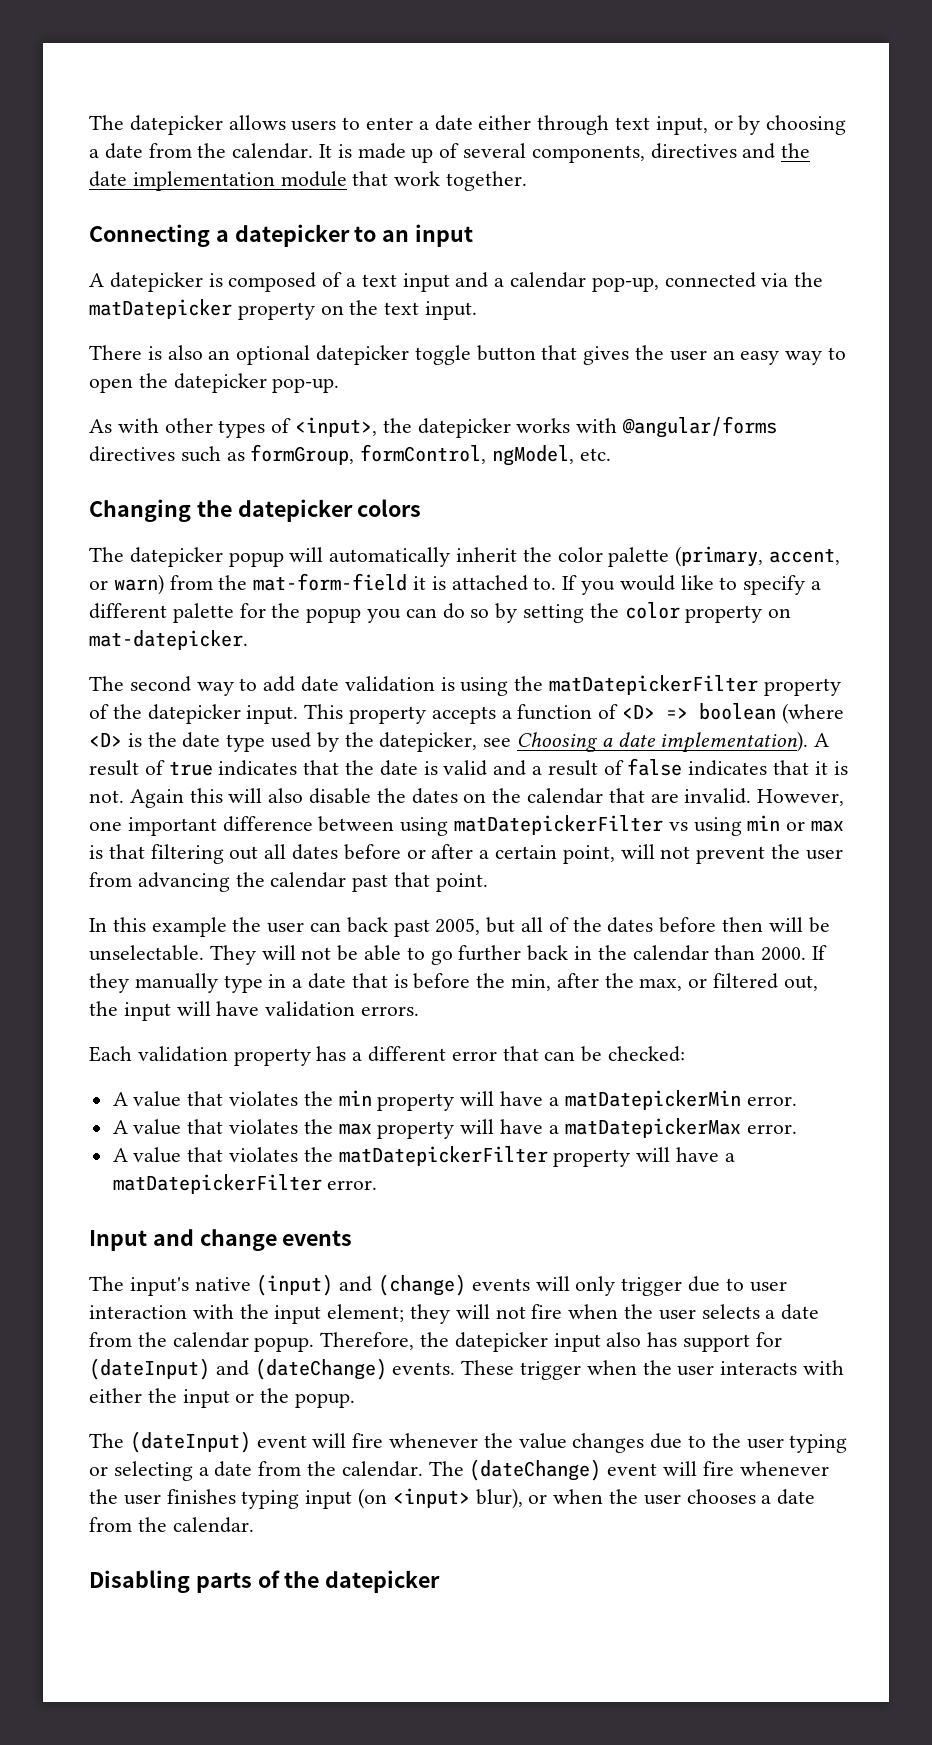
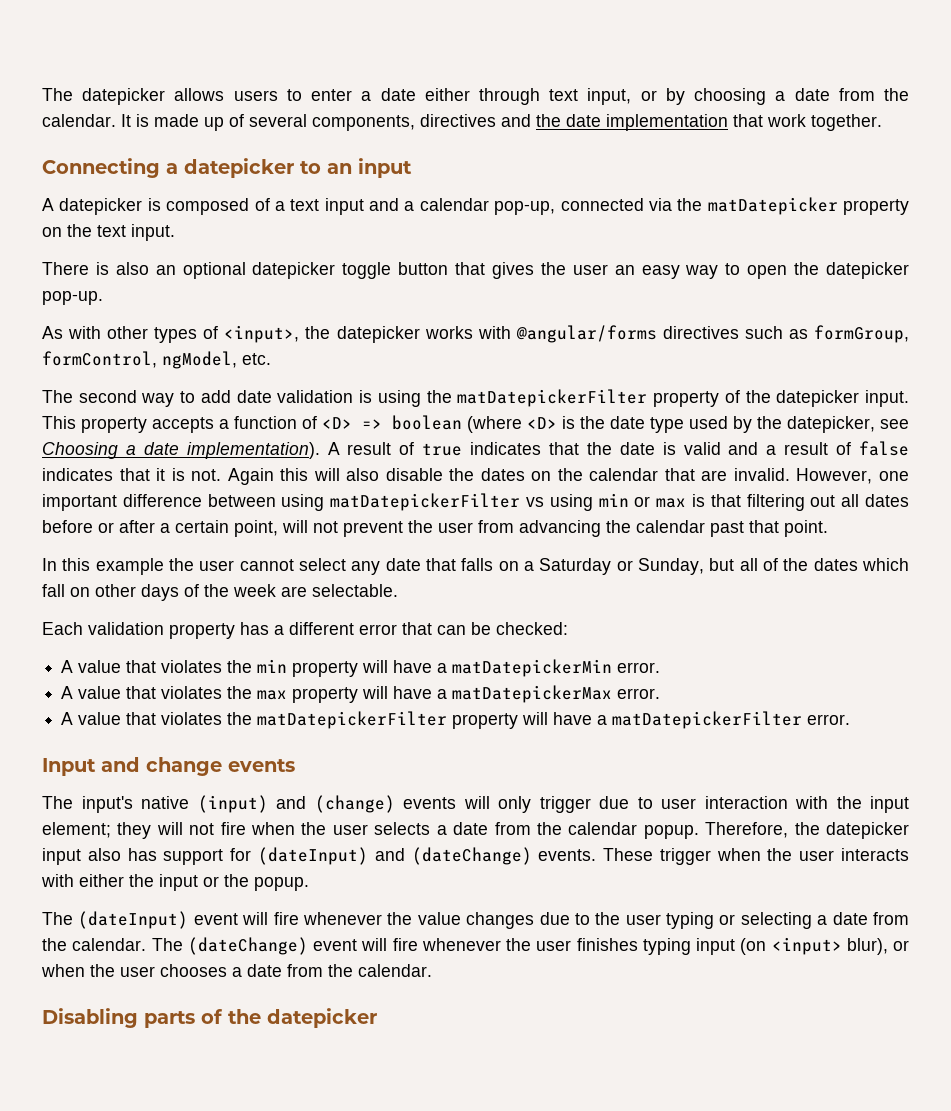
- It is made up of several components, directives and the date implementation module that work together.
+ It is made up of several components, directives and the date implementation that work together.
- Changing the datepicker colors
- The datepicker popup will automatically inherit the color palette (primary, accent, or warn) from the mat-form-field it is attached to. If you would like to specify a different palette for the popup you can do so by setting the color property on mat-datepicker.
- In this example the user can back past 2005, but all of the dates before then will be unselectable. They will not be able to go further back in the calendar than 2000. If they manually type in a date that is before the min, after the max, or filtered out, the input will have validation errors.
+ In this example the user cannot select any date that falls on a Saturday or Sunday, but all of the dates which fall on other days of the week are selectable.

